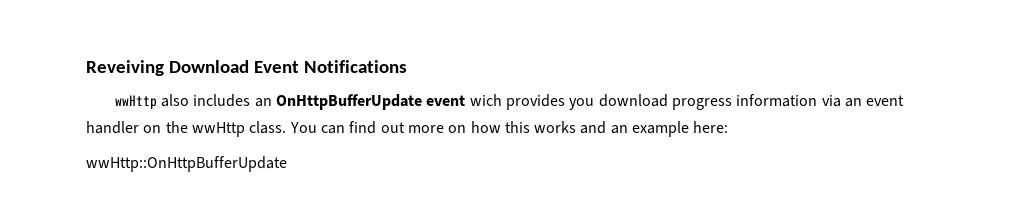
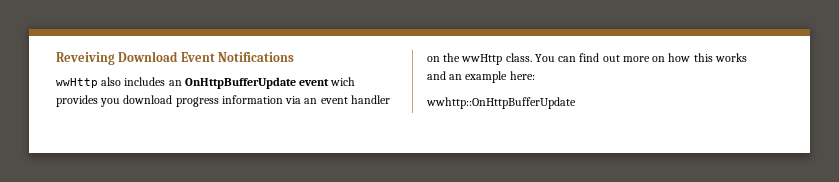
- wwHttp::OnHttpBufferUpdate
+ wwhttp::OnHttpBufferUpdate

